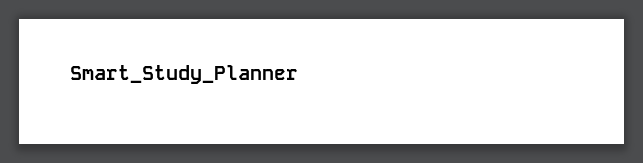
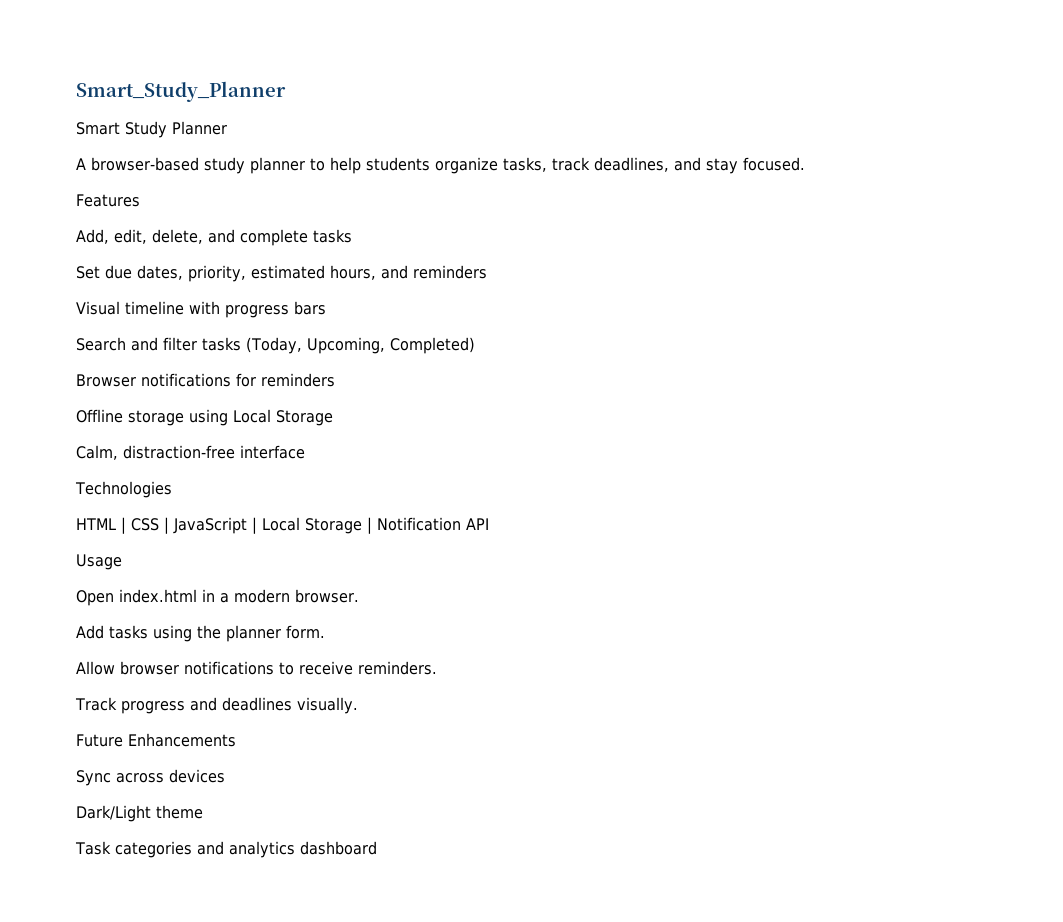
+ Smart Study Planner
+ A browser-based study planner to help students organize tasks, track deadlines, and stay focused.
+ Features
+ Add, edit, delete, and complete tasks
+ Set due dates, priority, estimated hours, and reminders
+ Visual timeline with progress bars
+ Search and filter tasks (Today, Upcoming, Completed)
+ Browser notifications for reminders
+ Offline storage using Local Storage
+ Calm, distraction-free interface
+ Technologies
+ HTML | CSS | JavaScript | Local Storage | Notification API
+ Usage
+ Open index.html in a modern browser.
+ Add tasks using the planner form.
+ Allow browser notifications to receive reminders.
+ Track progress and deadlines visually.
+ Future Enhancements
+ Sync across devices
+ Dark/Light theme
+ Task categories and analytics dashboard

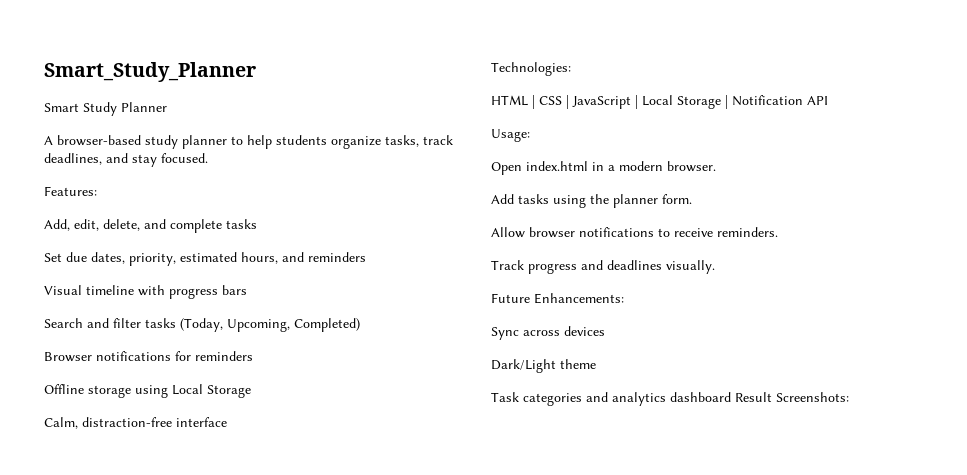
- Features
+ Features:
- Technologies
+ Technologies:
- Usage
+ Usage:
- Future Enhancements
+ Future Enhancements:
- Task categories and analytics dashboard
+ Task categories and analytics dashboard Result Screenshots:

